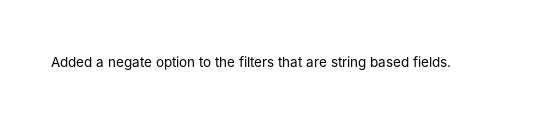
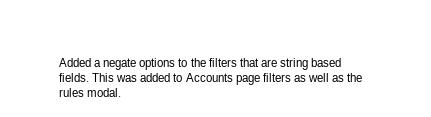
- Added a negate option to the filters that are string based fields.
+ Added a negate options to the filters that are string based fields.
+ This was added to Accounts page filters as well as the rules modal.

